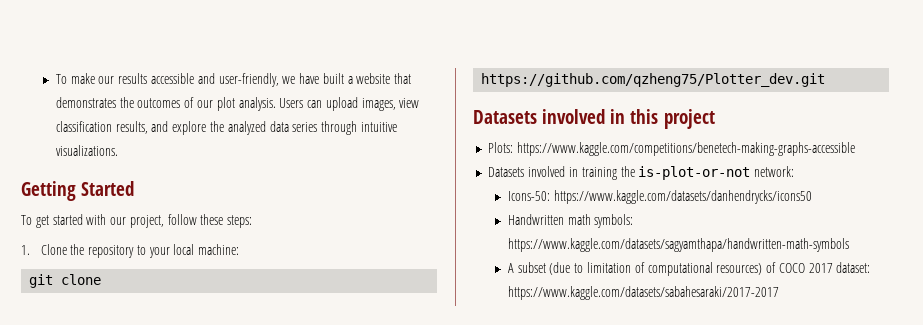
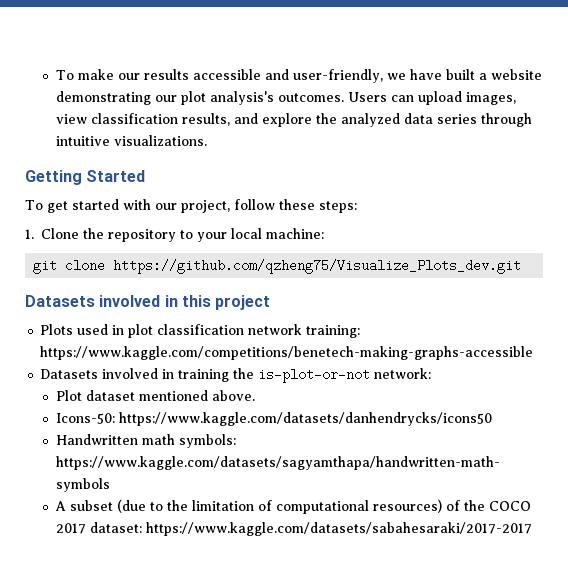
- To make our results accessible and user-friendly, we have built a website that demonstrates the outcomes of our plot analysis.
+ To make our results accessible and user-friendly, we have built a website demonstrating our plot analysis's outcomes.
- git clone https://github.com/qzheng75/Plotter_dev.git
+ git clone https://github.com/qzheng75/Visualize_Plots_dev.git
- Plots: https://www.kaggle.com/competitions/benetech-making-graphs-accessible
+ Plots used in plot classification network training: https://www.kaggle.com/competitions/benetech-making-graphs-accessible
+ Plot dataset mentioned above.
- A subset (due to limitation of computational resources) of COCO 2017 dataset: https://www.kaggle.com/datasets/sabahesaraki/2017-2017
+ A subset (due to the limitation of computational resources) of the COCO 2017 dataset: https://www.kaggle.com/datasets/sabahesaraki/2017-2017

